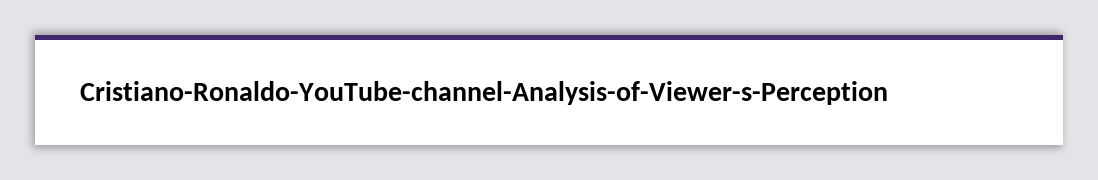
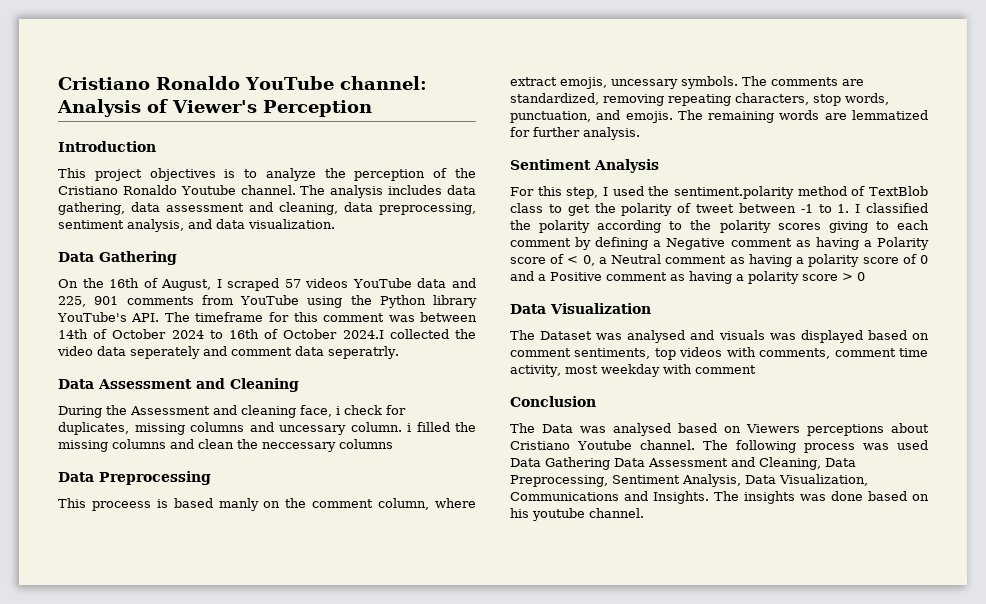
- Cristiano-Ronaldo-YouTube-channel-Analysis-of-Viewer-s-Perception
+ Cristiano Ronaldo YouTube channel: Analysis of Viewer's Perception
+ Introduction
+ This project objectives is to analyze the perception of the Cristiano Ronaldo Youtube channel. The analysis includes data gathering, data assessment and cleaning, data preprocessing, sentiment analysis, and data visualization.
+ Data Gathering
+ On the 16th of August, I scraped 57 videos YouTube data and 225, 901 comments from YouTube using the Python library YouTube's API. The timeframe for this comment was between 14th of October 2024 to 16th of October 2024.I collected the video data seperately and comment data seperatrly.
+ Data Assessment and Cleaning
+ During the Assessment and cleaning face, i check for duplicates, missing columns and uncessary column. i filled the missing columns and clean the neccessary columns
+ Data Preprocessing
+ This proceess is based manly on the comment column, where extract emojis, uncessary symbols. The comments are standardized, removing repeating characters, stop words, punctuation, and emojis. The remaining words are lemmatized for further analysis.
+ Sentiment Analysis
+ For this step, I used the sentiment.polarity method of TextBlob class to get the polarity of tweet between -1 to 1. I classified the polarity according to the polarity scores giving to each comment by defining a Negative comment as having a Polarity score of < 0, a Neutral comment as having a polarity score of 0 and a Positive comment as having a polarity score > 0
+ Data Visualization
+ The Dataset was analysed and visuals was displayed based on comment sentiments, top videos with comments, comment time activity, most weekday with comment
+ Conclusion
+ The Data was analysed based on Viewers perceptions about Cristiano Youtube channel. The following process was used Data Gathering Data Assessment and Cleaning, Data Preprocessing, Sentiment Analysis, Data Visualization, Communications and Insights. The insights was done based on his youtube channel.

